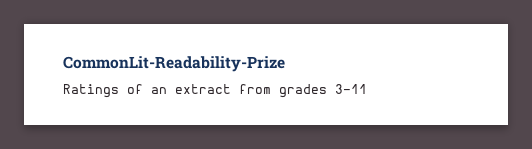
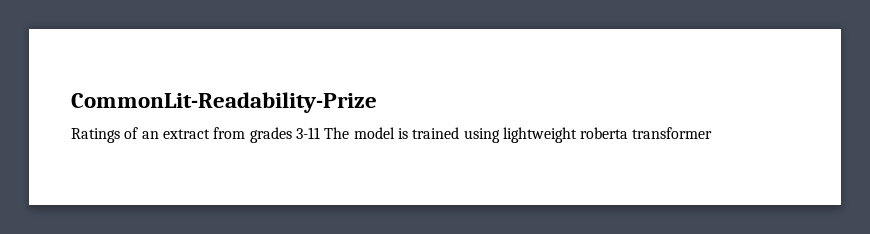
- Ratings of an extract from grades 3-11
+ Ratings of an extract from grades 3-11 The model is trained using lightweight roberta transformer

